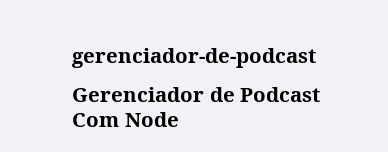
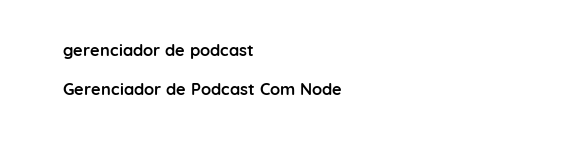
- gerenciador-de-podcast
+ gerenciador de podcast

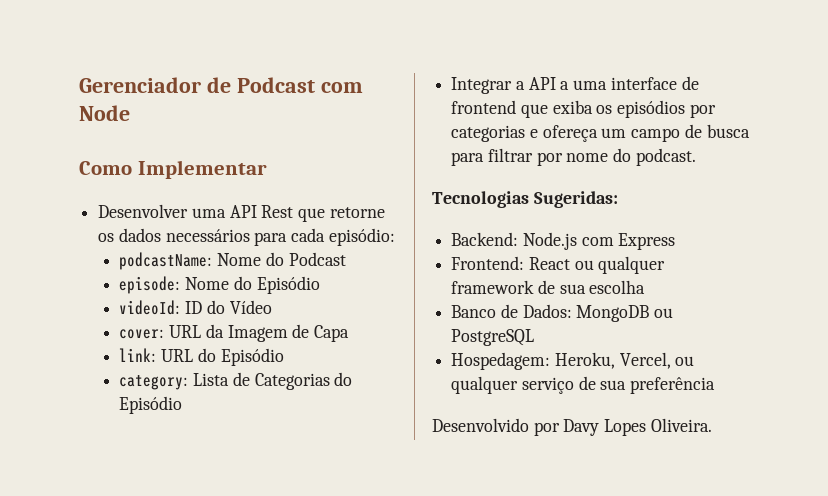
- gerenciador de podcast
- Gerenciador de Podcast Com Node
+ Gerenciador de Podcast com Node
+ Como Implementar
+ Desenvolver uma API Rest que retorne os dados necessários para cada episódio:
+ podcastName: Nome do Podcast
+ episode: Nome do Episódio
+ videoId: ID do Vídeo
+ cover: URL da Imagem de Capa
+ link: URL do Episódio
+ category: Lista de Categorias do Episódio
+ Integrar a API a uma interface de frontend que exiba os episódios por categorias e ofereça um campo de busca para filtrar por nome do podcast.
+ Tecnologias Sugeridas:
+ Backend: Node.js com Express
+ Frontend: React ou qualquer framework de sua escolha
+ Banco de Dados: MongoDB ou PostgreSQL
+ Hospedagem: Heroku, Vercel, ou qualquer serviço de sua preferência
+ Desenvolvido por Davy Lopes Oliveira.

